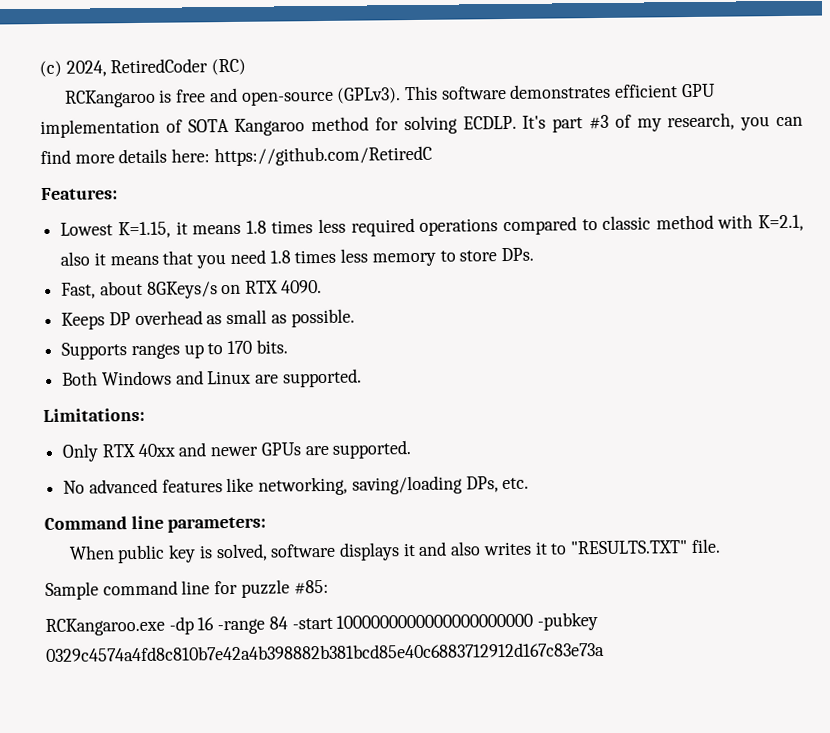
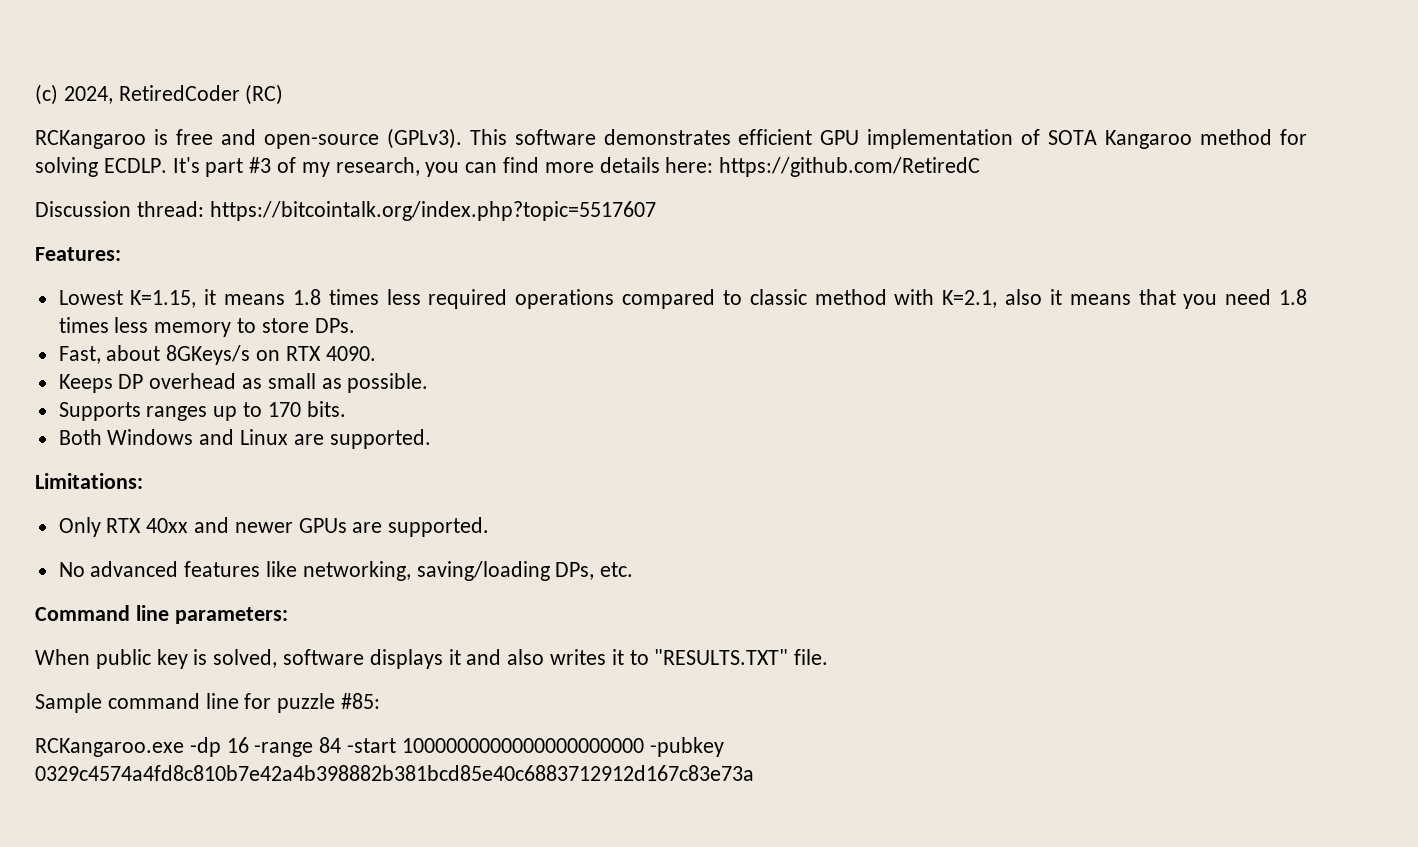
+ Discussion thread: https://bitcointalk.org/index.php?topic=5517607

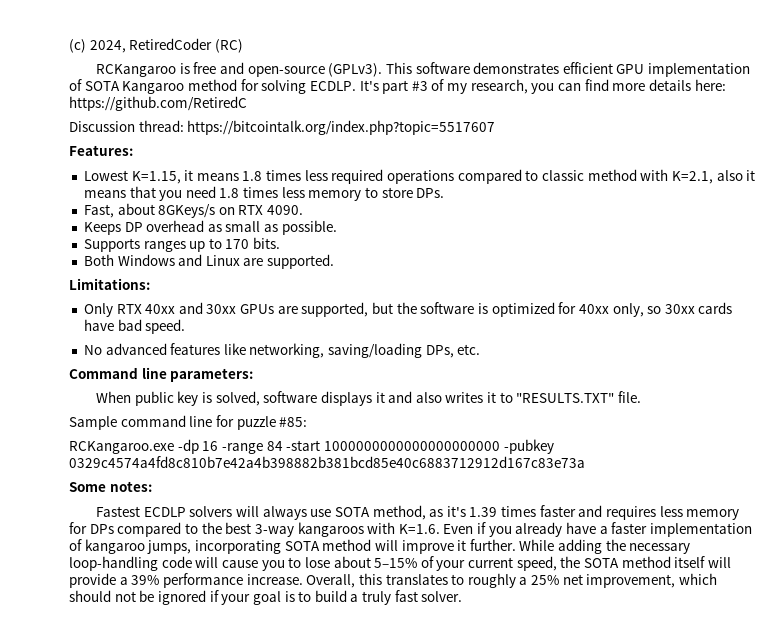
- Only RTX 40xx and newer GPUs are supported.
+ Only RTX 40xx and 30xx GPUs are supported, but the software is optimized for 40xx only, so 30xx cards have bad speed.
+ Some notes:
+ Fastest ECDLP solvers will always use SOTA method, as it's 1.39 times faster and requires less memory for DPs compared to the best 3-way kangaroos with K=1.6. Even if you already have a faster implementation of kangaroo jumps, incorporating SOTA method will improve it further. While adding the necessary loop-handling code will cause you to lose about 5–15% of your current speed, the SOTA method itself will provide a 39% performance increase. Overall, this translates to roughly a 25% net improvement, which should not be ignored if your goal is to build a truly fast solver.

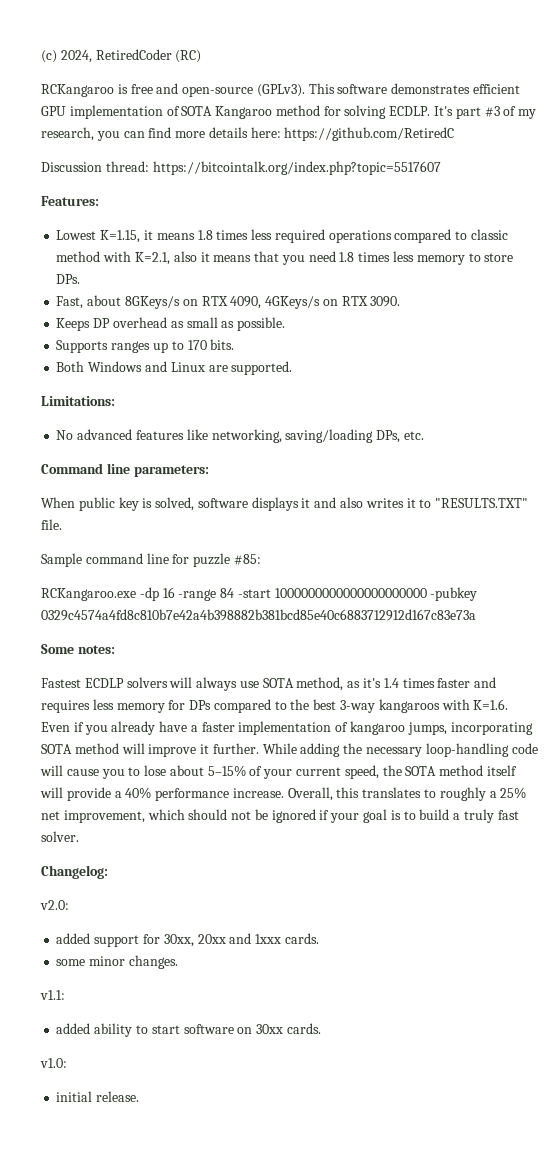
- Fast, about 8GKeys/s on RTX 4090.
+ Fast, about 8GKeys/s on RTX 4090, 4GKeys/s on RTX 3090.
- Only RTX 40xx and 30xx GPUs are supported, but the software is optimized for 40xx only, so 30xx cards have bad speed.
- Fastest ECDLP solvers will always use SOTA method, as it's 1.39 times faster and requires less memory for DPs compared to the best 3-way kangaroos with K=1.6. Even if you already have a faster implementation of kangaroo jumps, incorporating SOTA method will improve it further.
+ Fastest ECDLP solvers will always use SOTA method, as it's 1.4 times faster and requires less memory for DPs compared to the best 3-way kangaroos with K=1.6. Even if you already have a faster implementation of kangaroo jumps, incorporating SOTA method will improve it further.
- While adding the necessary loop-handling code will cause you to lose about 5–15% of your current speed, the SOTA method itself will provide a 39% performance increase.
+ While adding the necessary loop-handling code will cause you to lose about 5–15% of your current speed, the SOTA method itself will provide a 40% performance increase.
+ Changelog:
+ v2.0:
+ added support for 30xx, 20xx and 1xxx cards.
+ some minor changes.
+ v1.1:
+ added ability to start software on 30xx cards.
+ v1.0:
+ initial release.

